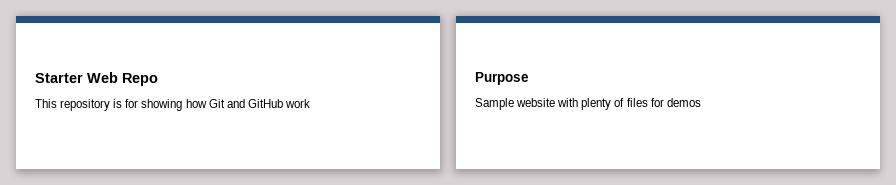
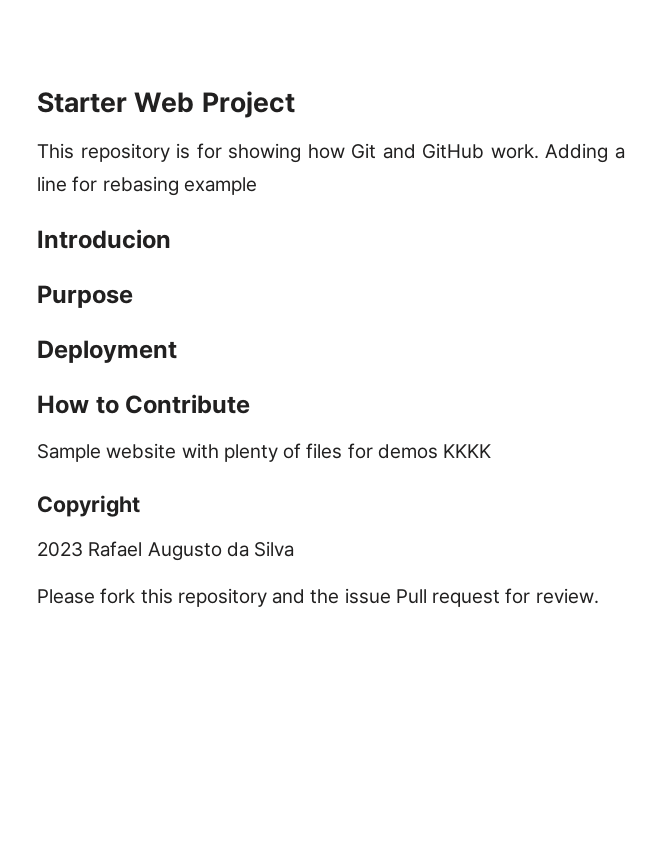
- Starter Web Repo
+ Starter Web Project
- This repository is for showing how Git and GitHub work
+ This repository is for showing how Git and GitHub work. Adding a line for rebasing example
+ Introducion
  Purpose
+ Deployment
+ How to Contribute
- Sample website with plenty of files for demos
+ Sample website with plenty of files for demos KKKK
+ Copyright
+ 2023 Rafael Augusto da Silva
+ Please fork this repository and the issue Pull request for review.

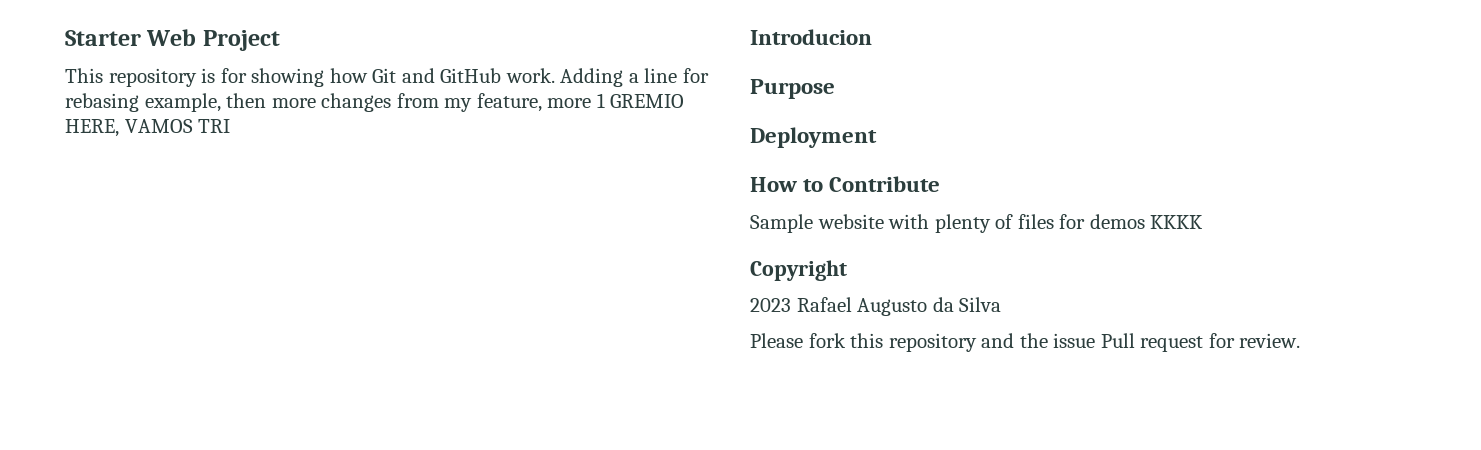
- Adding a line for rebasing example
+ Adding a line for rebasing example, then more changes from my feature, more 1 GREMIO HERE, VAMOS TRI

